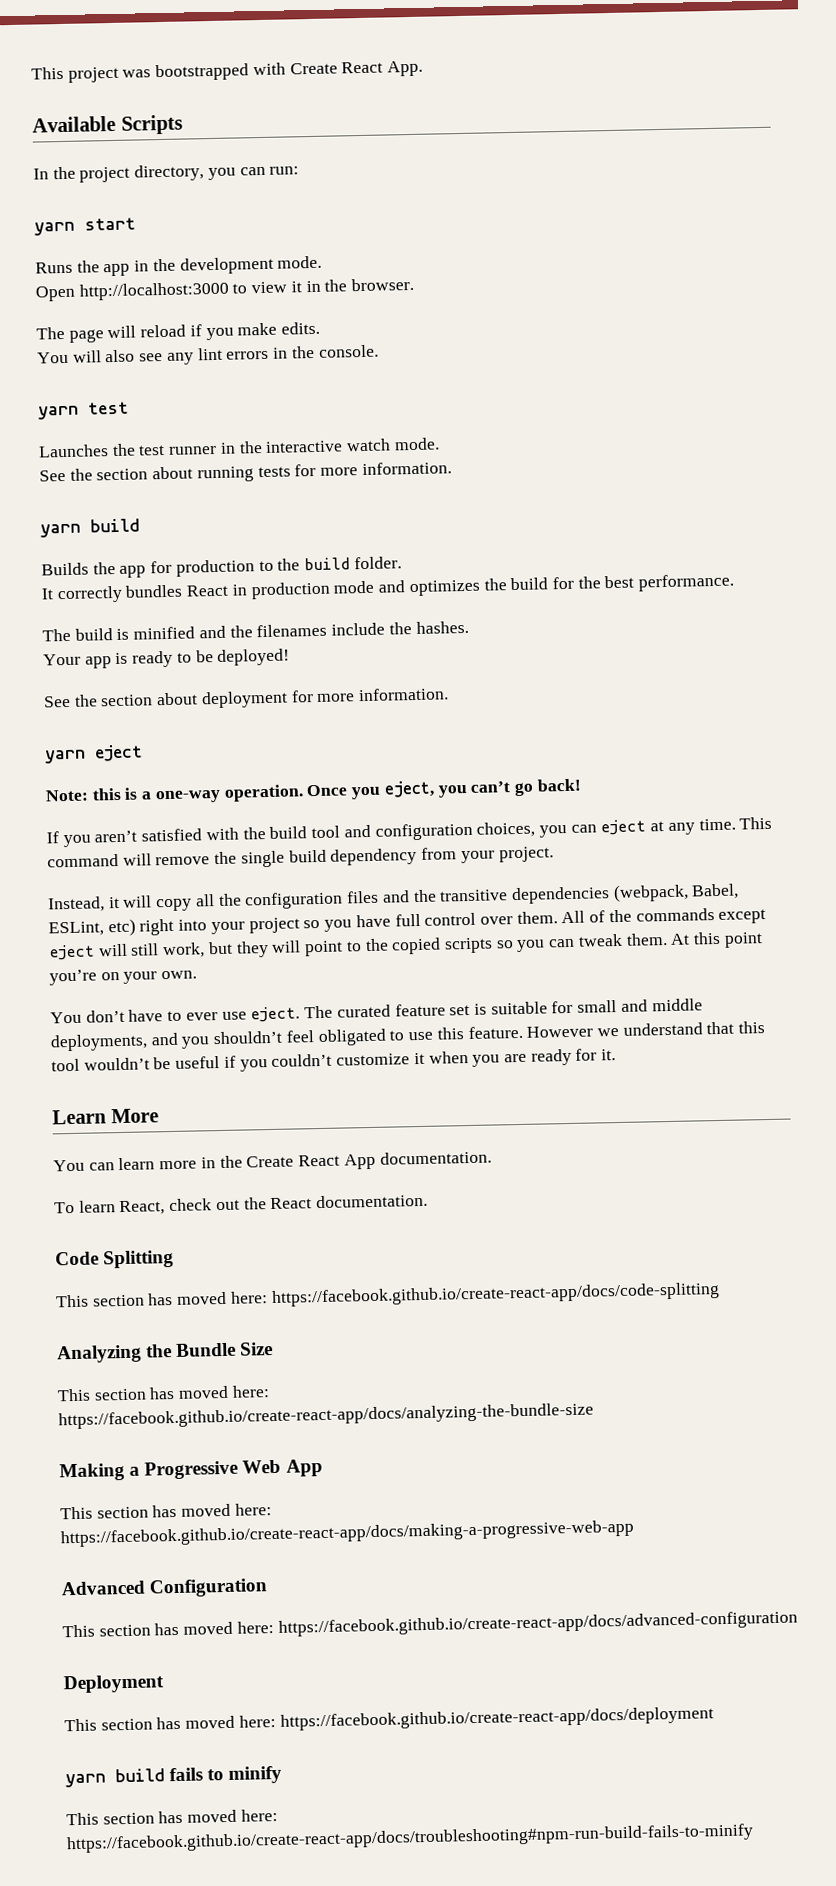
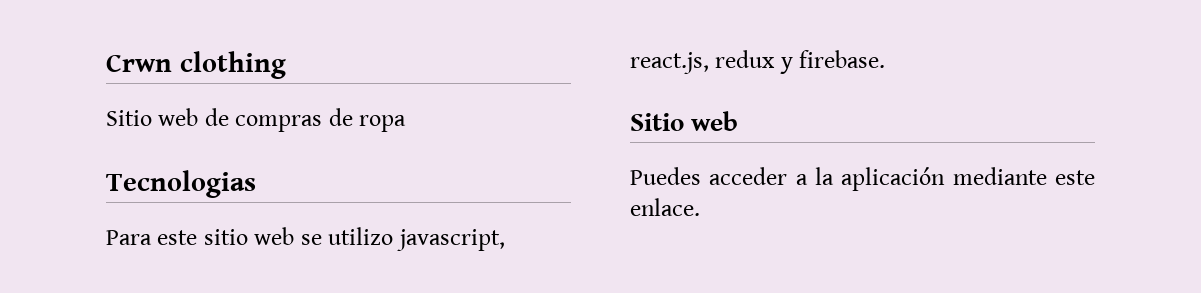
- This project was bootstrapped with Create React App.
- Available Scripts
- In the project directory, you can run:
- yarn start
- Runs the app in the development mode.
- Open http://localhost:3000 to view it in the browser.
- The page will reload if you make edits.
- You will also see any lint errors in the console.
- yarn test
- Launches the test runner in the interactive watch mode.
- See the section about running tests for more information.
- yarn build
- Builds the app for production to the build folder.
- It correctly bundles React in production mode and optimizes the build for the best performance.
- The build is minified and the filenames include the hashes.
- Your app is ready to be deployed!
- See the section about deployment for more information.
- yarn eject
- Note: this is a one-way operation. Once you eject, you can’t go back!
- If you aren’t satisfied with the build tool and configuration choices, you can eject at any time. This command will remove the single build dependency from your project.
- Instead, it will copy all the configuration files and the transitive dependencies (webpack, Babel, ESLint, etc) right into your project so you have full control over them. All of the commands except eject will still work, but they will point to the copied scripts so you can tweak them. At this point you’re on your own.
- You don’t have to ever use eject. The curated feature set is suitable for small and middle deployments, and you shouldn’t feel obligated to use this feature. However we understand that this tool wouldn’t be useful if you couldn’t customize it when you are ready for it.
- Learn More
- You can learn more in the Create React App documentation.
- To learn React, check out the React documentation.
- Code Splitting
- This section has moved here: https://facebook.github.io/create-react-app/docs/code-splitting
- Analyzing the Bundle Size
- This section has moved here: https://facebook.github.io/create-react-app/docs/analyzing-the-bundle-size
- Making a Progressive Web App
- This section has moved here: https://facebook.github.io/create-react-app/docs/making-a-progressive-web-app
- Advanced Configuration
- This section has moved here: https://facebook.github.io/create-react-app/docs/advanced-configuration
- Deployment
- This section has moved here: https://facebook.github.io/create-react-app/docs/deployment
- yarn build fails to minify
- This section has moved here: https://facebook.github.io/create-react-app/docs/troubleshooting#npm-run-build-fails-to-minify
+ Crwn clothing
+ Sitio web de compras de ropa
+ Tecnologias
+ Para este sitio web se utilizo javascript, react.js, redux y firebase.
+ Sitio web
+ Puedes acceder a la aplicación mediante este enlace.

